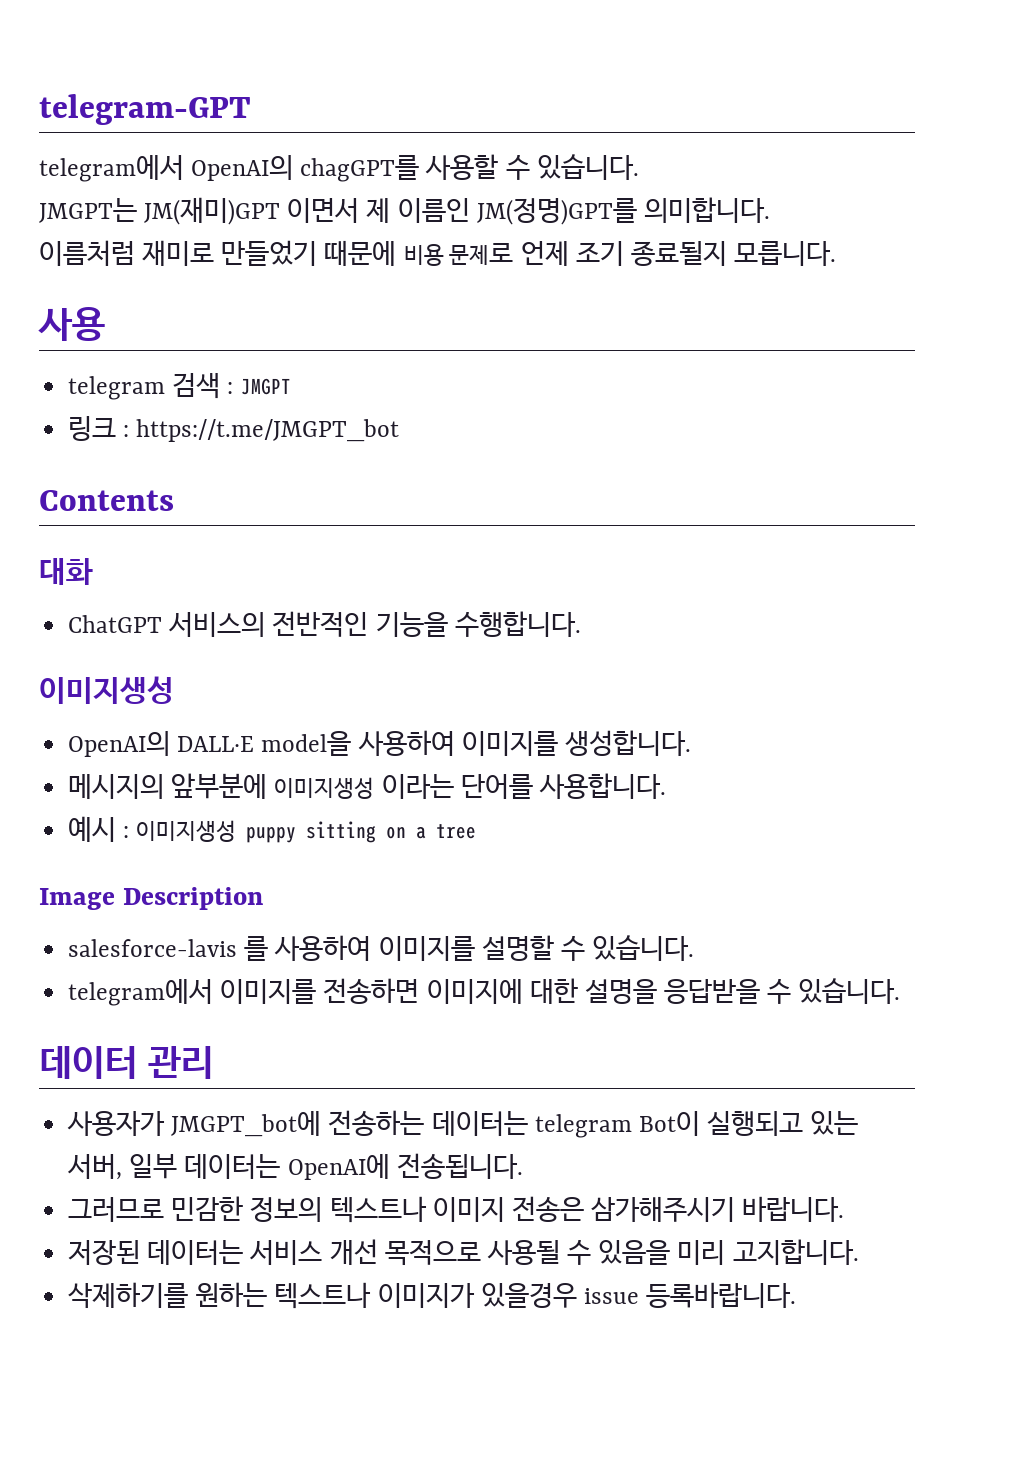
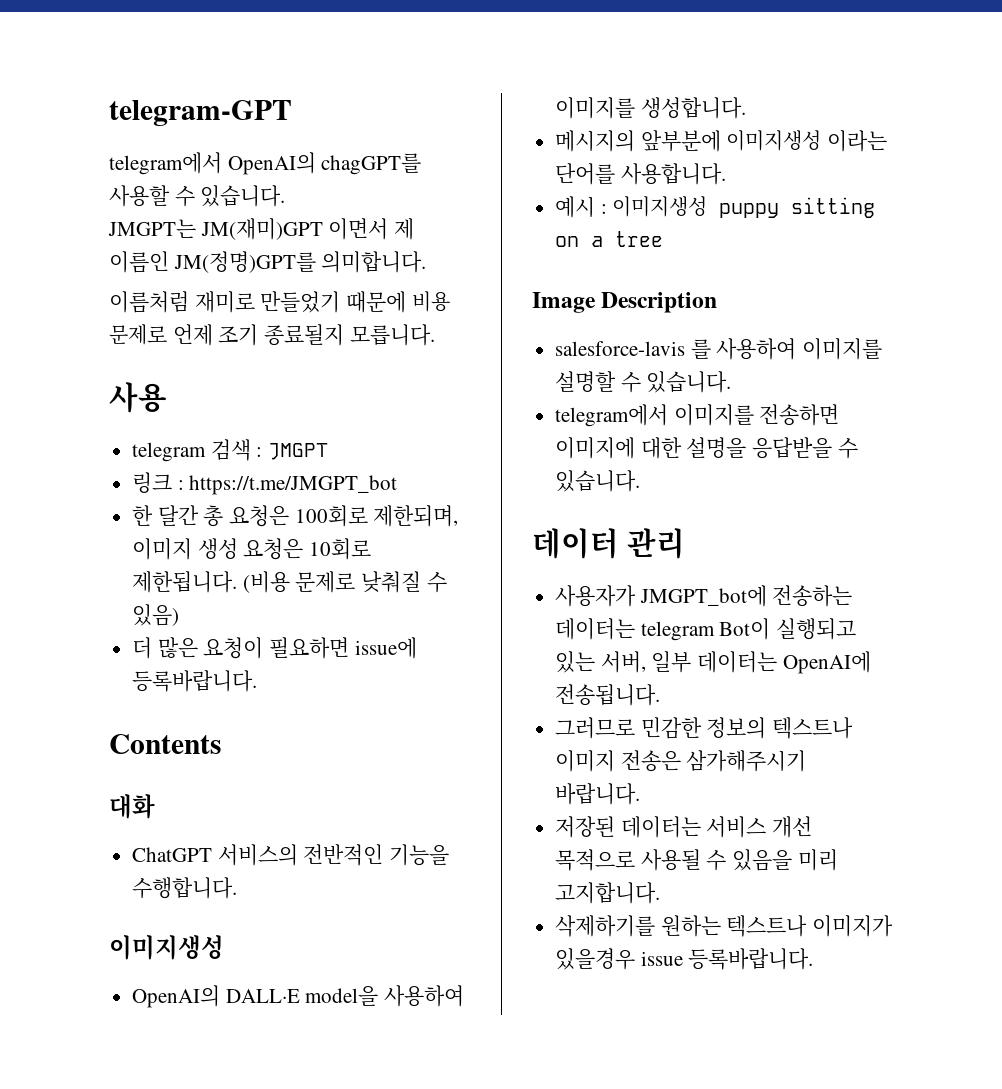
+ 한 달간 총 요청은 100회로 제한되며, 이미지 생성 요청은 10회로 제한됩니다. (비용 문제로 낮춰질 수 있음)
+ 더 많은 요청이 필요하면 issue에 등록바랍니다.

